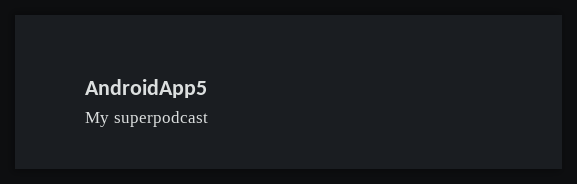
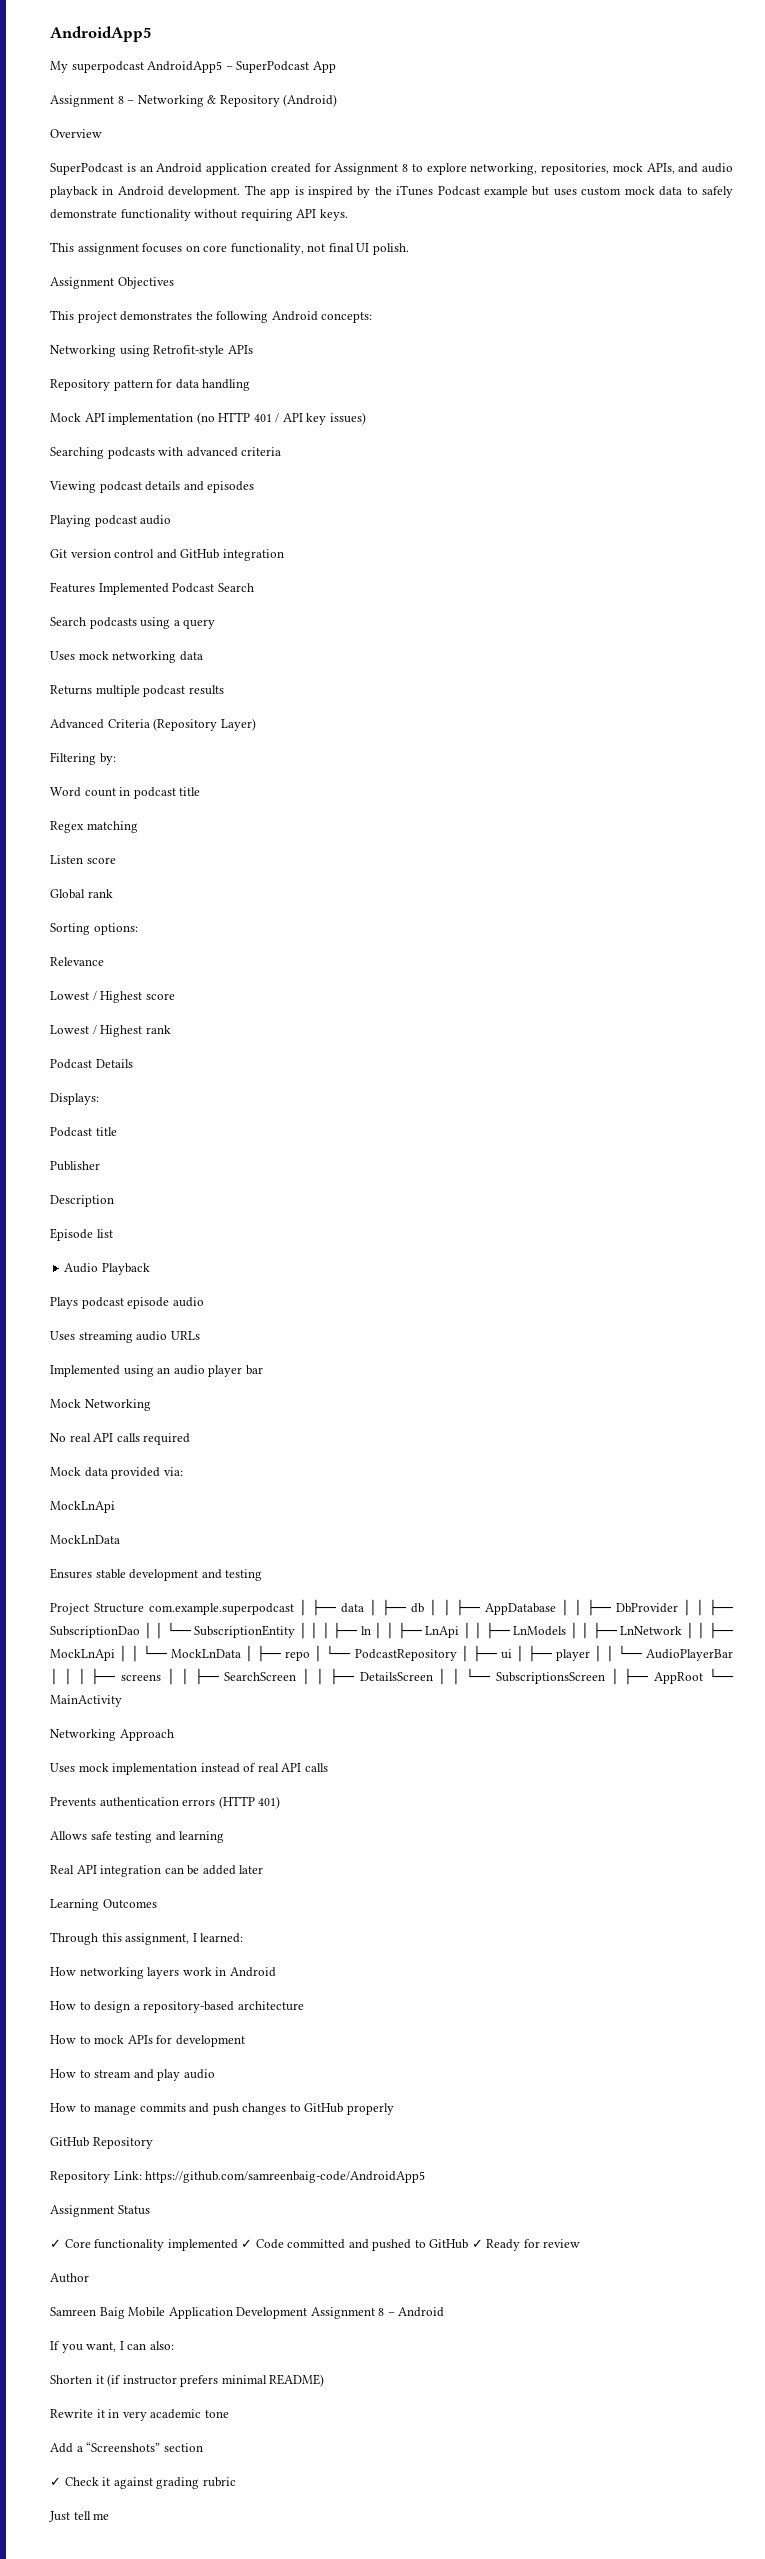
- My superpodcast
+ My superpodcast AndroidApp5 – SuperPodcast App
+ Assignment 8 – Networking & Repository (Android)
+ Overview
+ SuperPodcast is an Android application created for Assignment 8 to explore networking, repositories, mock APIs, and audio playback in Android development. The app is inspired by the iTunes Podcast example but uses custom mock data to safely demonstrate functionality without requiring API keys.
+ This assignment focuses on core functionality, not final UI polish.
+ Assignment Objectives
+ This project demonstrates the following Android concepts:
+ Networking using Retrofit-style APIs
+ Repository pattern for data handling
+ Mock API implementation (no HTTP 401 / API key issues)
+ Searching podcasts with advanced criteria
+ Viewing podcast details and episodes
+ Playing podcast audio
+ Git version control and GitHub integration
+ Features Implemented Podcast Search
+ Search podcasts using a query
+ Uses mock networking data
+ Returns multiple podcast results
+ Advanced Criteria (Repository Layer)
+ Filtering by:
+ Word count in podcast title
+ Regex matching
+ Listen score
+ Global rank
+ Sorting options:
+ Relevance
+ Lowest / Highest score
+ Lowest / Highest rank
+ Podcast Details
+ Displays:
+ Podcast title
+ Publisher
+ Description
+ Episode list
+ Audio Playback
+ Plays podcast episode audio
+ Uses streaming audio URLs
+ Implemented using an audio player bar
+ Mock Networking
+ No real API calls required
+ Mock data provided via:
+ MockLnApi
+ MockLnData
+ Ensures stable development and testing
+ Project Structure com.example.superpodcast │ ├── data │ ├── db │ │ ├── AppDatabase │ │ ├── DbProvider │ │ ├── SubscriptionDao │ │ └── SubscriptionEntity │ │ │ ├── ln │ │ ├── LnApi │ │ ├── LnModels │ │ ├── LnNetwork │ │ ├── MockLnApi │ │ └── MockLnData │ ├── repo │ └── PodcastRepository │ ├── ui │ ├── player │ │ └── AudioPlayerBar │ │ │ ├── screens │ │ ├── SearchScreen │ │ ├── DetailsScreen │ │ └── SubscriptionsScreen │ ├── AppRoot └── MainActivity
+ Networking Approach
+ Uses mock implementation instead of real API calls
+ Prevents authentication errors (HTTP 401)
+ Allows safe testing and learning
+ Real API integration can be added later
+ Learning Outcomes
+ Through this assignment, I learned:
+ How networking layers work in Android
+ How to design a repository-based architecture
+ How to mock APIs for development
+ How to stream and play audio
+ How to manage commits and push changes to GitHub properly
+ GitHub Repository
+ Repository Link: https://github.com/samreenbaig-code/AndroidApp5
+ Assignment Status
+ ✓ Core functionality implemented ✓ Code committed and pushed to GitHub ✓ Ready for review
+ Author
+ Samreen Baig Mobile Application Development Assignment 8 – Android
+ If you want, I can also:
+ Shorten it (if instructor prefers minimal README)
+ Rewrite it in very academic tone
+ Add a “Screenshots” section
+ ✓ Check it against grading rubric
+ Just tell me

